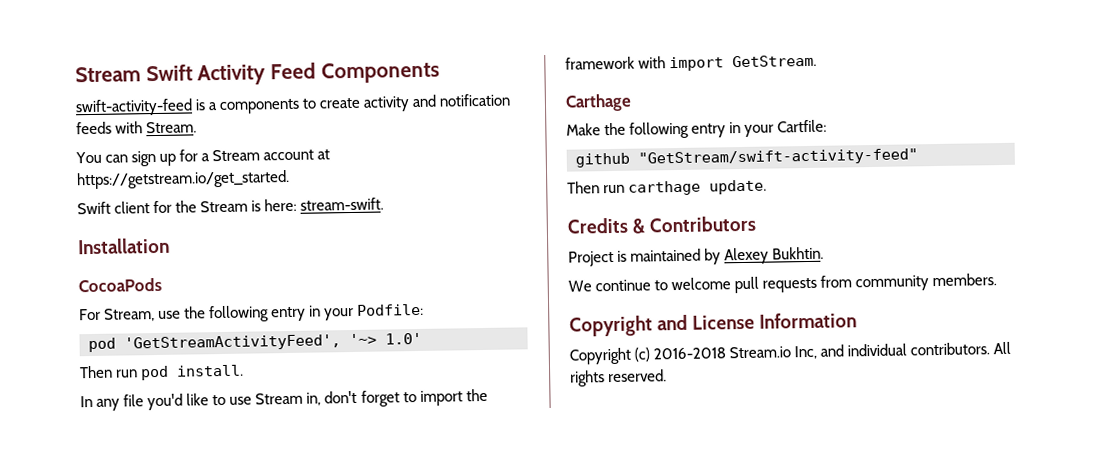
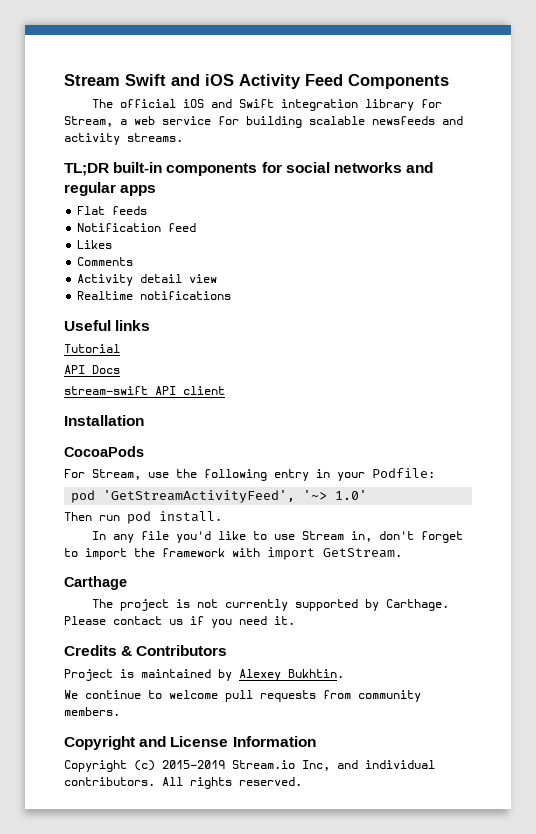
- Stream Swift Activity Feed Components
+ Stream Swift and iOS Activity Feed Components
- swift-activity-feed is a components to create activity and notification feeds with Stream.
- You can sign up for a Stream account at https://getstream.io/get_started.
- Swift client for the Stream is here: stream-swift.
+ The official iOS and Swift integration library for Stream, a web service for building scalable newsfeeds and activity streams.
+ TL;DR built-in components for social networks and regular apps
+ Flat feeds
+ Notification feed
+ Likes
+ Comments
+ Activity detail view
+ Realtime notifications
+ Useful links
+ Tutorial
+ API Docs
+ stream-swift API client
- Make the following entry in your Cartfile:
- github "GetStream/swift-activity-feed"
- Then run carthage update.
+ The project is not currently supported by Carthage. Please contact us if you need it.
- Copyright (c) 2016-2018 Stream.io Inc, and individual contributors.
+ Copyright (c) 2015-2019 Stream.io Inc, and individual contributors.

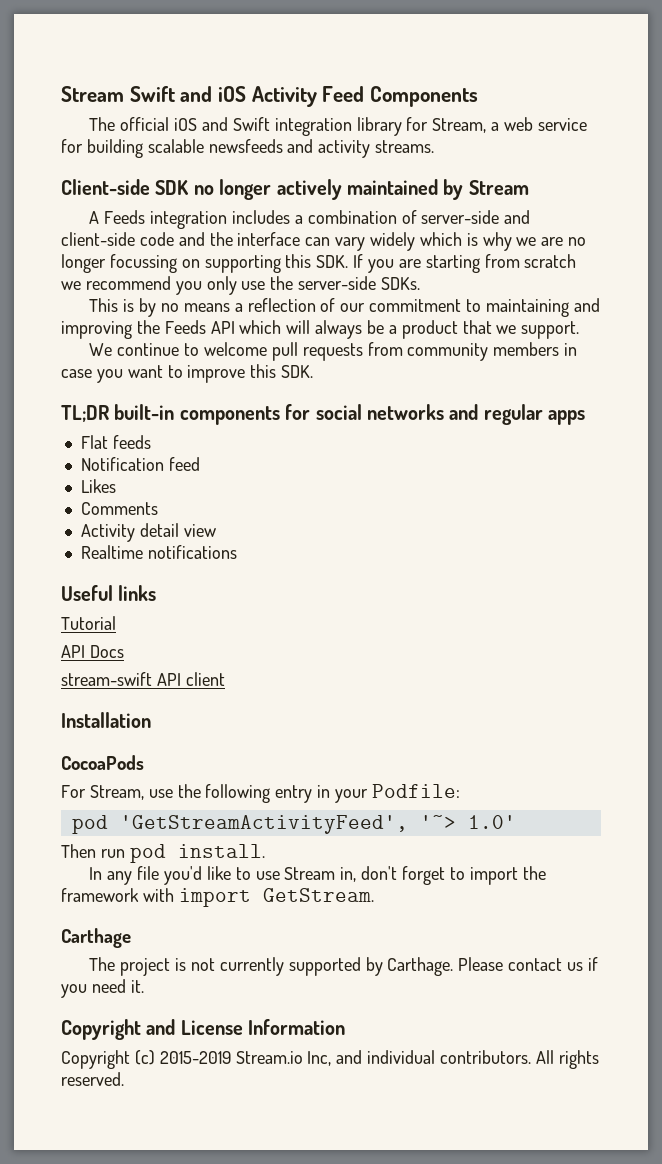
+ Client-side SDK no longer actively maintained by Stream
+ A Feeds integration includes a combination of server-side and client-side code and the interface can vary widely which is why we are no longer focussing on supporting this SDK. If you are starting from scratch we recommend you only use the server-side SDKs.
+ This is by no means a reflection of our commitment to maintaining and improving the Feeds API which will always be a product that we support.
+ We continue to welcome pull requests from community members in case you want to improve this SDK.
- Credits & Contributors
- Project is maintained by Alexey Bukhtin.
- We continue to welcome pull requests from community members.

